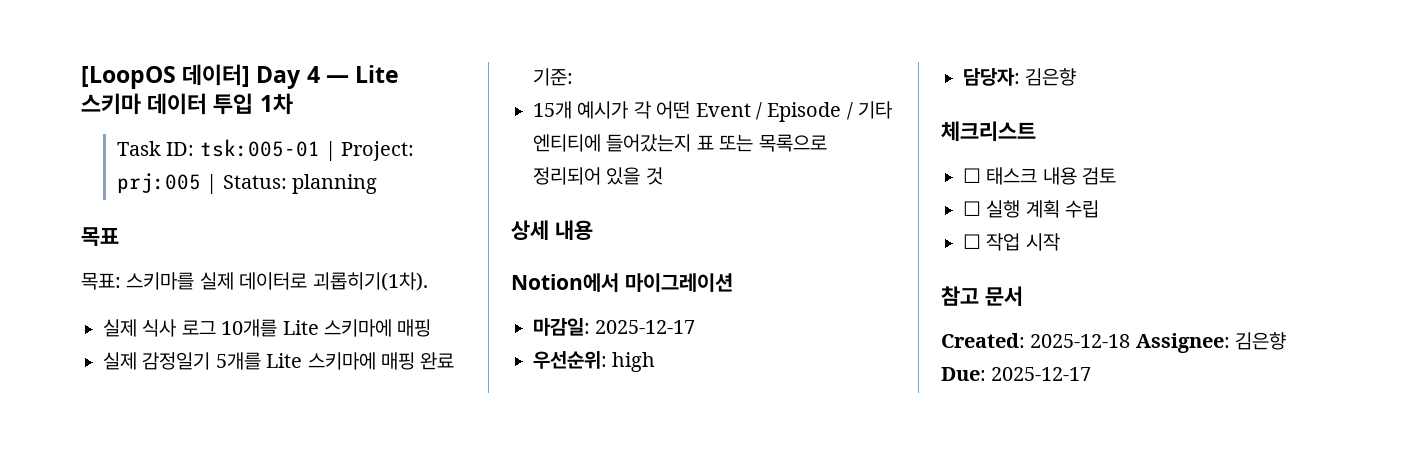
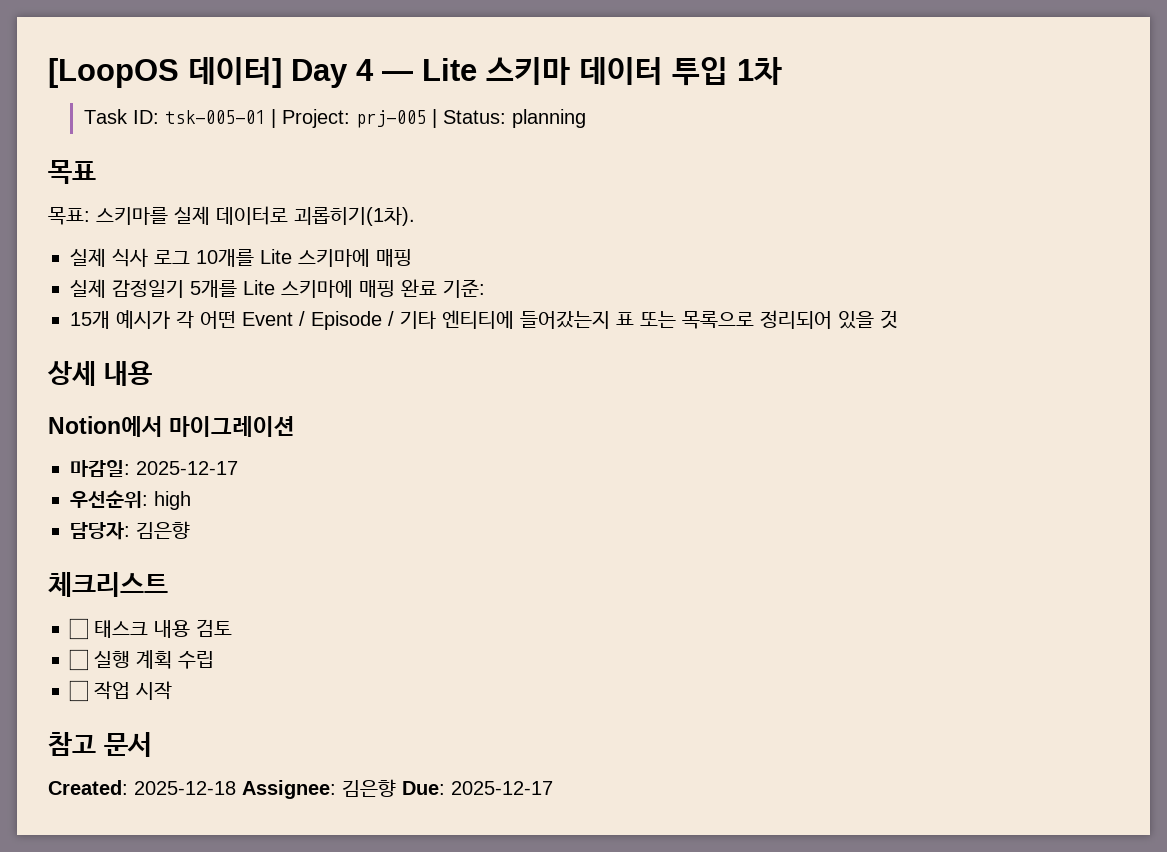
- Task ID: tsk:005-01 | Project: prj:005 | Status: planning
+ Task ID: tsk-005-01 | Project: prj-005 | Status: planning

